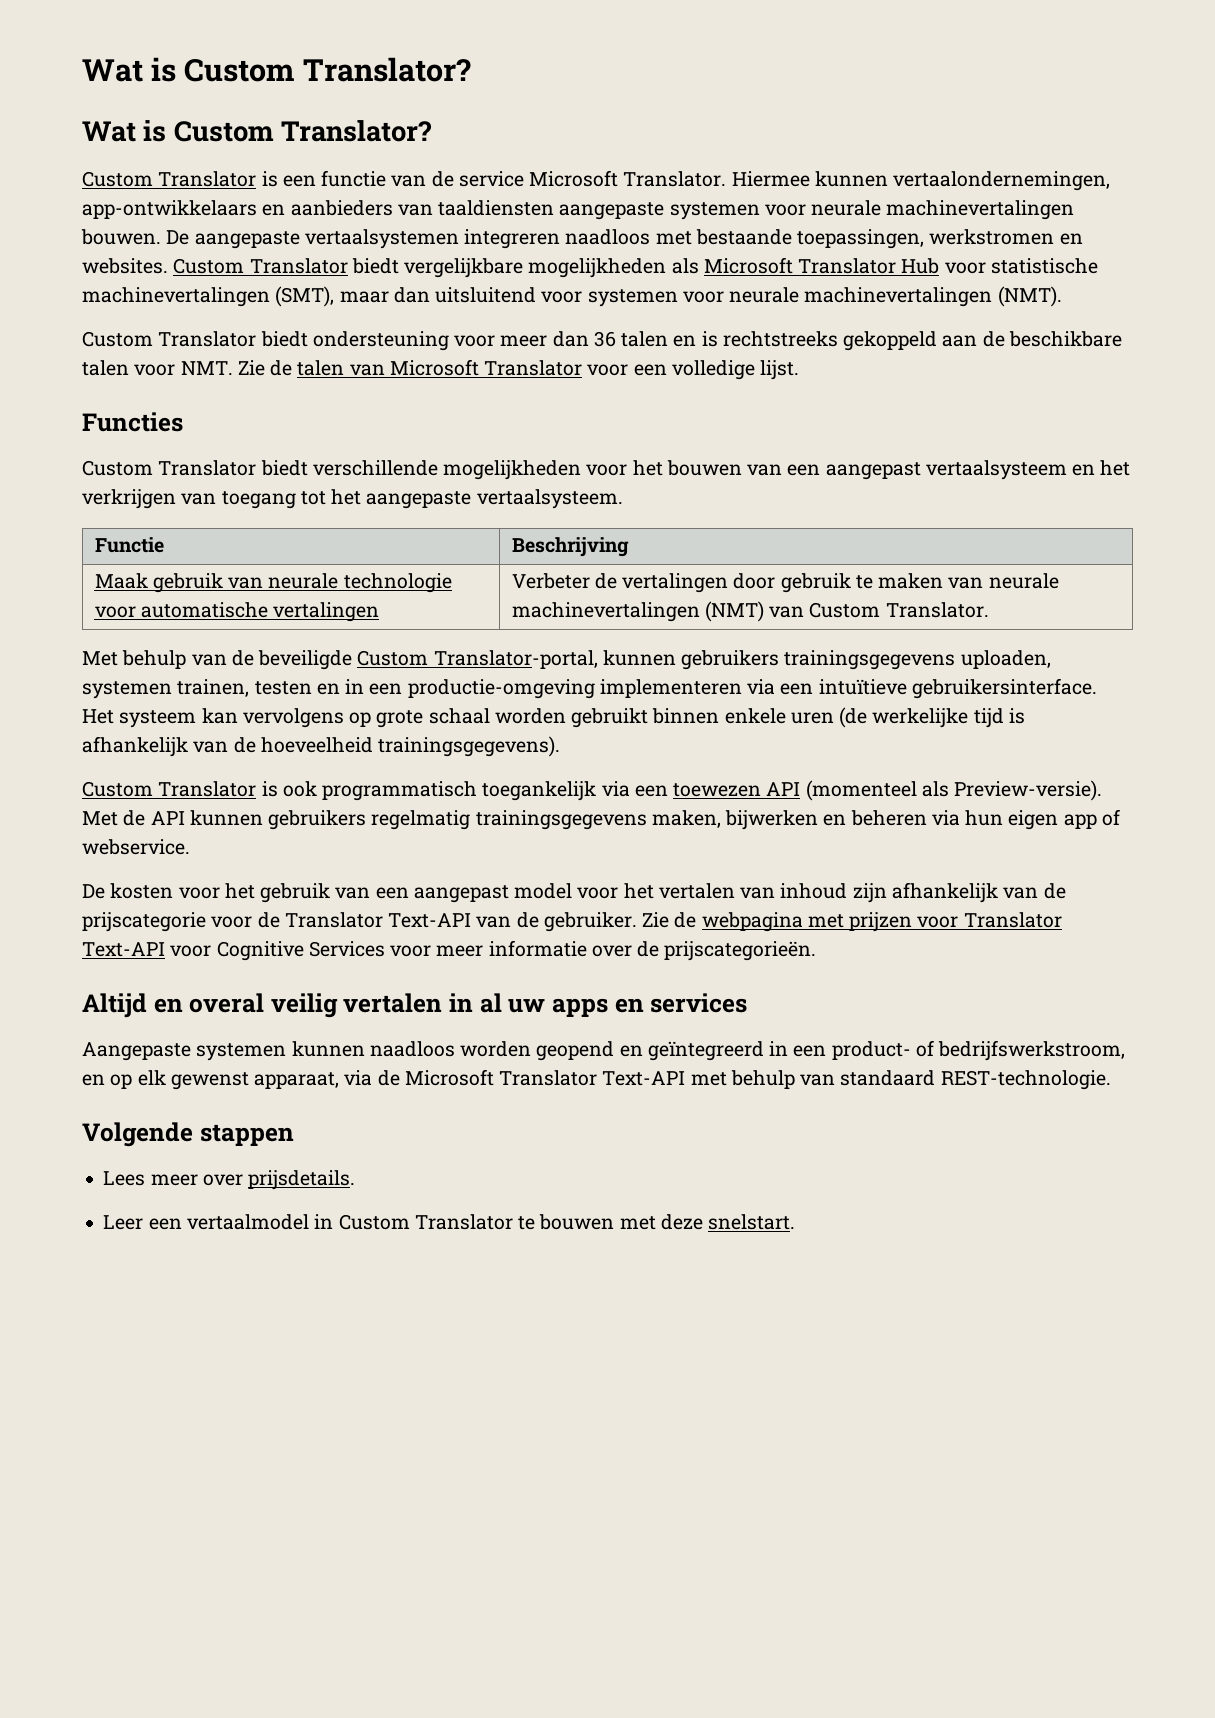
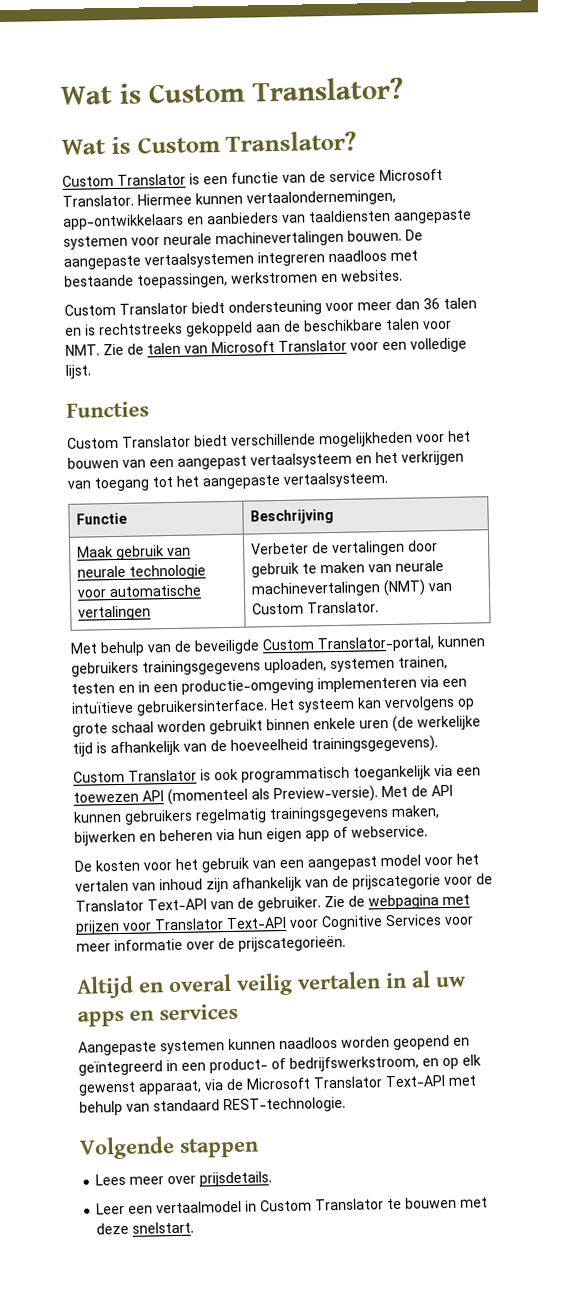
- Custom Translator biedt vergelijkbare mogelijkheden als Microsoft Translator Hub voor statistische machinevertalingen (SMT), maar dan uitsluitend voor systemen voor neurale machinevertalingen (NMT).

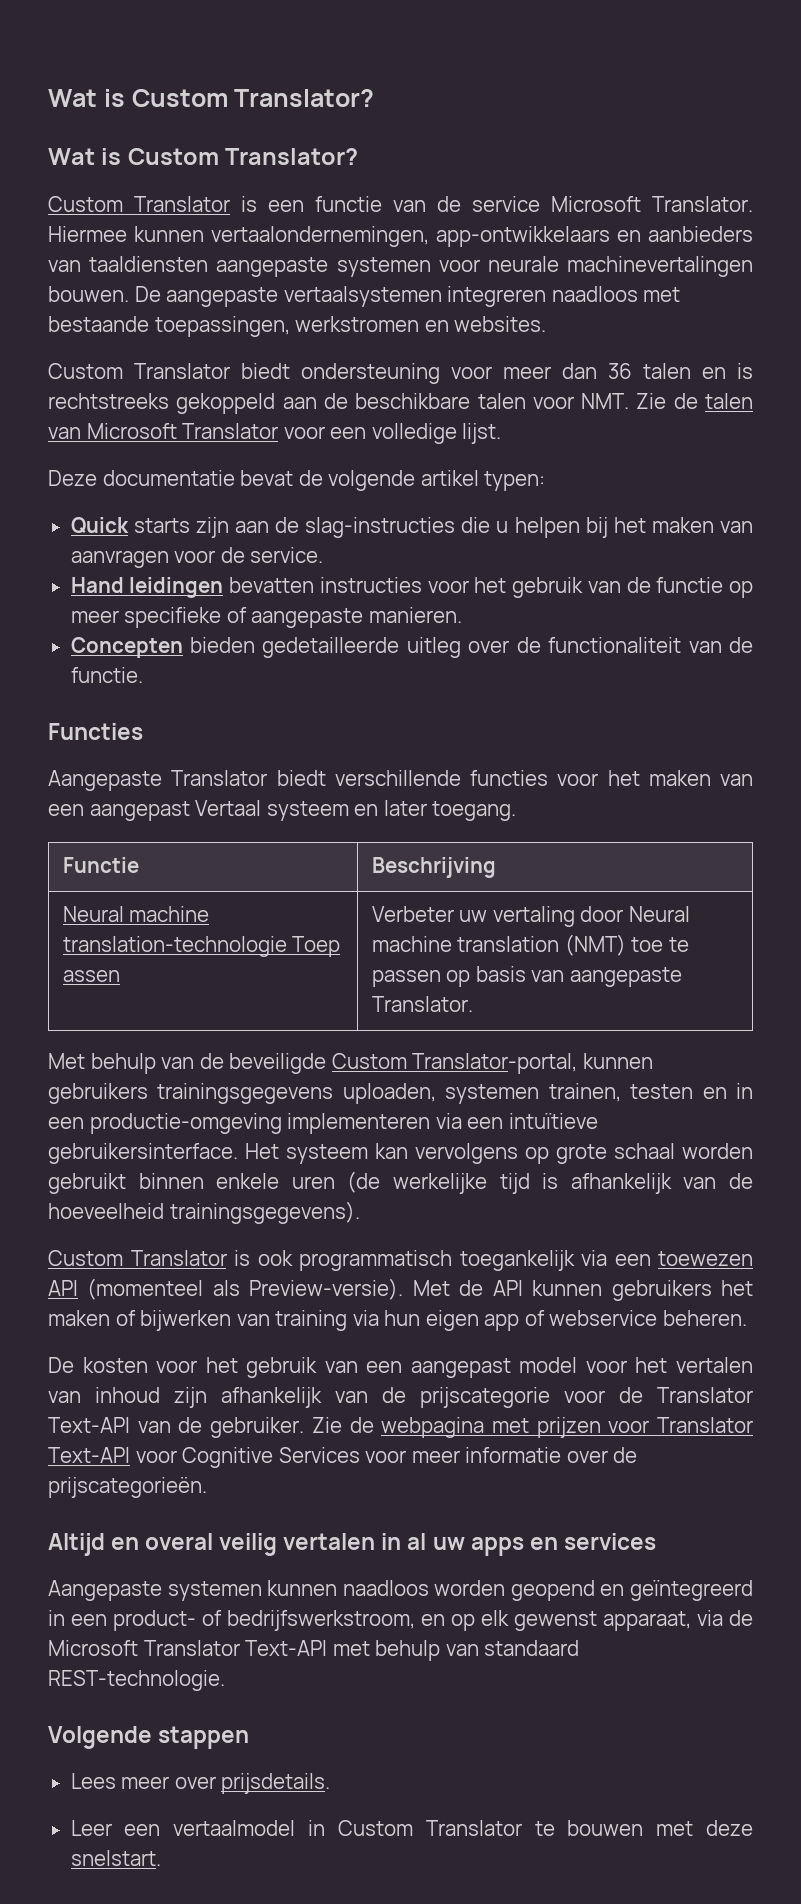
+ Deze documentatie bevat de volgende artikel typen:
+ Quick starts zijn aan de slag-instructies die u helpen bij het maken van aanvragen voor de service.
+ Hand leidingen bevatten instructies voor het gebruik van de functie op meer specifieke of aangepaste manieren.
+ Concepten bieden gedetailleerde uitleg over de functionaliteit van de functie.
- Custom Translator biedt verschillende mogelijkheden voor het bouwen van een aangepast vertaalsysteem en het verkrijgen van toegang tot het aangepaste vertaalsysteem.
+ Aangepaste Translator biedt verschillende functies voor het maken van een aangepast Vertaal systeem en later toegang.
  Functie | Beschrijving
- Maak gebruik van neurale technologie voor automatische vertalingen | Verbeter de vertalingen door gebruik te maken van neurale machinevertalingen (NMT) van Custom Translator.
+ Neural machine translation-technologie Toep assen | Verbeter uw vertaling door Neural machine translation (NMT) toe te passen op basis van aangepaste Translator.
- Met de API kunnen gebruikers regelmatig trainingsgegevens maken, bijwerken en beheren via hun eigen app of webservice.
+ Met de API kunnen gebruikers het maken of bijwerken van training via hun eigen app of webservice beheren.

